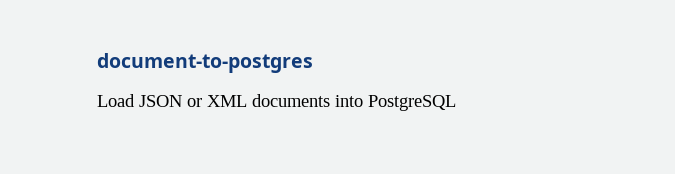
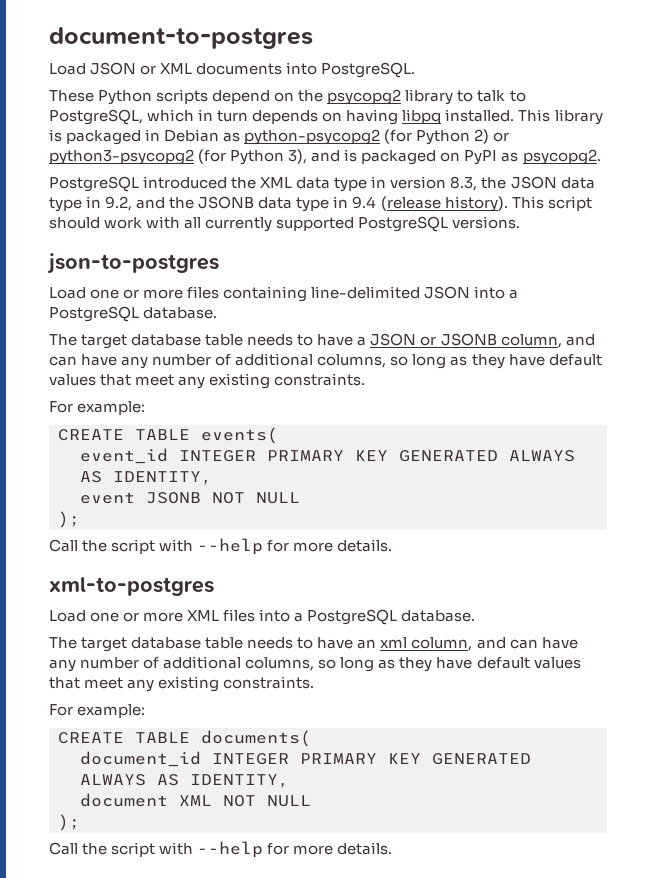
- Load JSON or XML documents into PostgreSQL
+ Load JSON or XML documents into PostgreSQL.
+ These Python scripts depend on the psycopg2 library to talk to PostgreSQL, which in turn depends on having libpq installed. This library is packaged in Debian as python-psycopg2 (for Python 2) or python3-psycopg2 (for Python 3), and is packaged on PyPI as psycopg2.
+ PostgreSQL introduced the XML data type in version 8.3, the JSON data type in 9.2, and the JSONB data type in 9.4 (release history). This script should work with all currently supported PostgreSQL versions.
+ json-to-postgres
+ Load one or more files containing line-delimited JSON into a PostgreSQL database.
+ The target database table needs to have a JSON or JSONB column, and can have any number of additional columns, so long as they have default values that meet any existing constraints.
+ For example:
+ CREATE TABLE events(
+ event_id INTEGER PRIMARY KEY GENERATED ALWAYS AS IDENTITY,
+ event JSONB NOT NULL
+ );
+ Call the script with --help for more details.
+ xml-to-postgres
+ Load one or more XML files into a PostgreSQL database.
+ The target database table needs to have an xml column, and can have any number of additional columns, so long as they have default values that meet any existing constraints.
+ For example:
+ CREATE TABLE documents(
+ document_id INTEGER PRIMARY KEY GENERATED ALWAYS AS IDENTITY,
+ document XML NOT NULL
+ );
+ Call the script with --help for more details.

